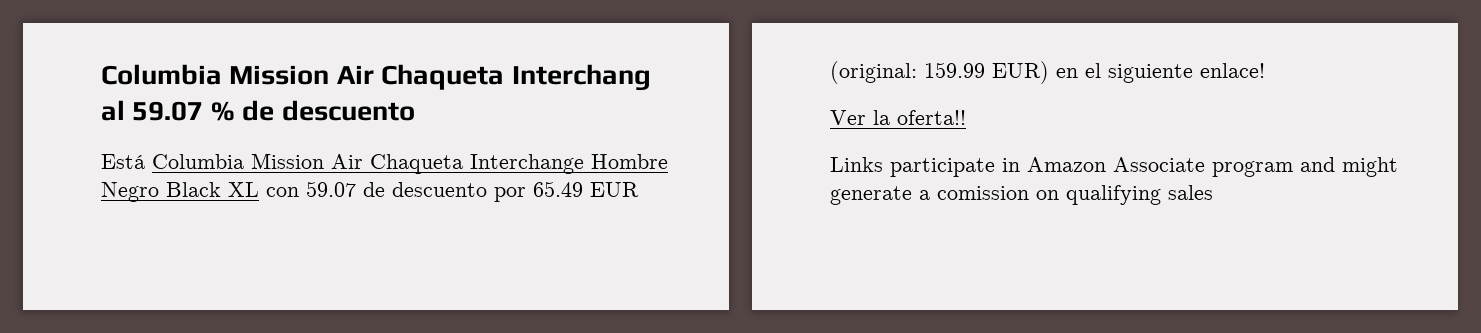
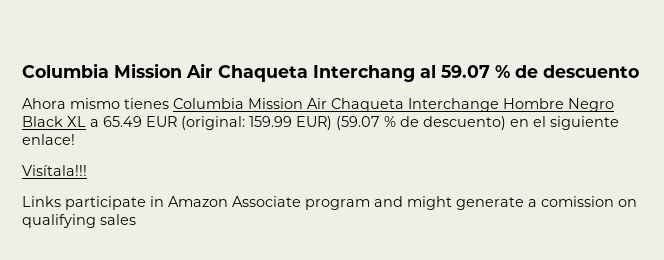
- Está Columbia Mission Air Chaqueta Interchange Hombre Negro Black XL con 59.07 de descuento por 65.49 EUR (original: 159.99 EUR) en el siguiente enlace!
+ Ahora mismo tienes Columbia Mission Air Chaqueta Interchange Hombre Negro Black XL a 65.49 EUR (original: 159.99 EUR) (59.07 % de descuento) en el siguiente enlace!
- Ver la oferta!!
+ Visítala!!!

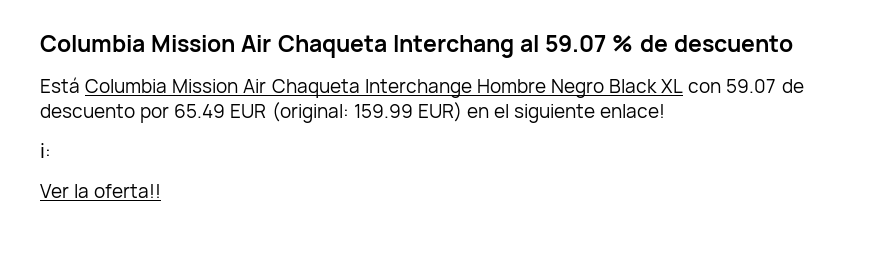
- Ahora mismo tienes Columbia Mission Air Chaqueta Interchange Hombre Negro Black XL a 65.49 EUR (original: 159.99 EUR) (59.07 % de descuento) en el siguiente enlace!
+ Está Columbia Mission Air Chaqueta Interchange Hombre Negro Black XL con 59.07 de descuento por 65.49 EUR (original: 159.99 EUR) en el siguiente enlace!
- Visítala!!!
- Links participate in Amazon Associate program and might generate a comission on qualifying sales
+ ℹ:
+ Ver la oferta!!

